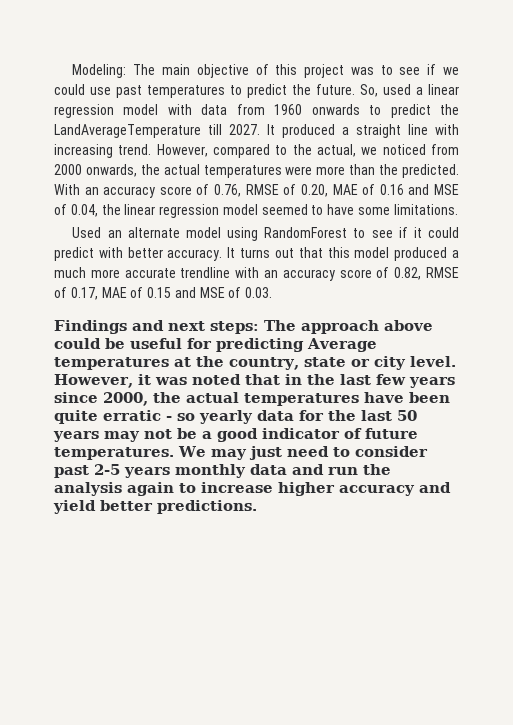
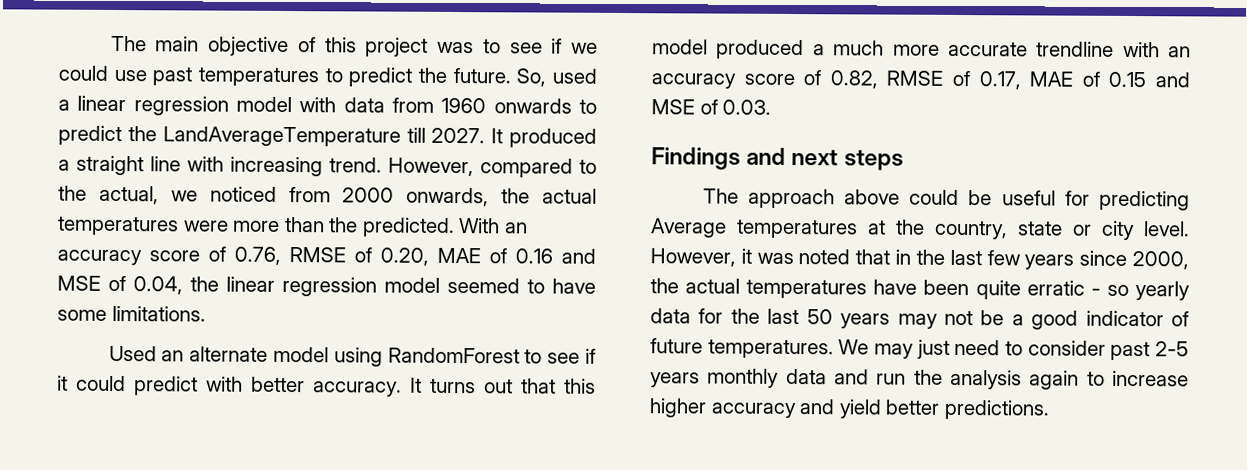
- Modeling: The main objective of this project was to see if we could use past temperatures to predict the future.
+ The main objective of this project was to see if we could use past temperatures to predict the future.
- Findings and next steps: The approach above could be useful for predicting Average temperatures at the country, state or city level.
+ Findings and next steps
+ The approach above could be useful for predicting Average temperatures at the country, state or city level.

